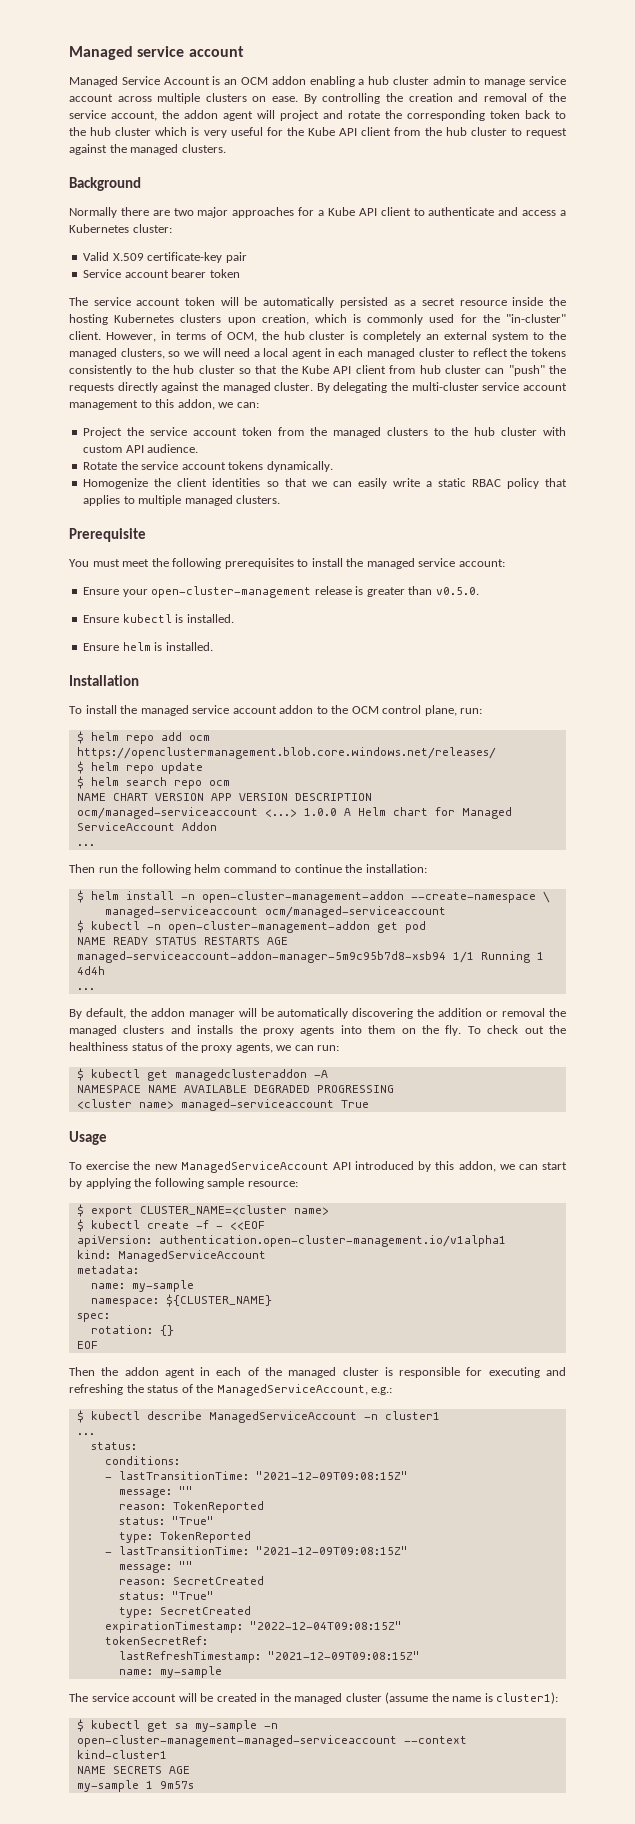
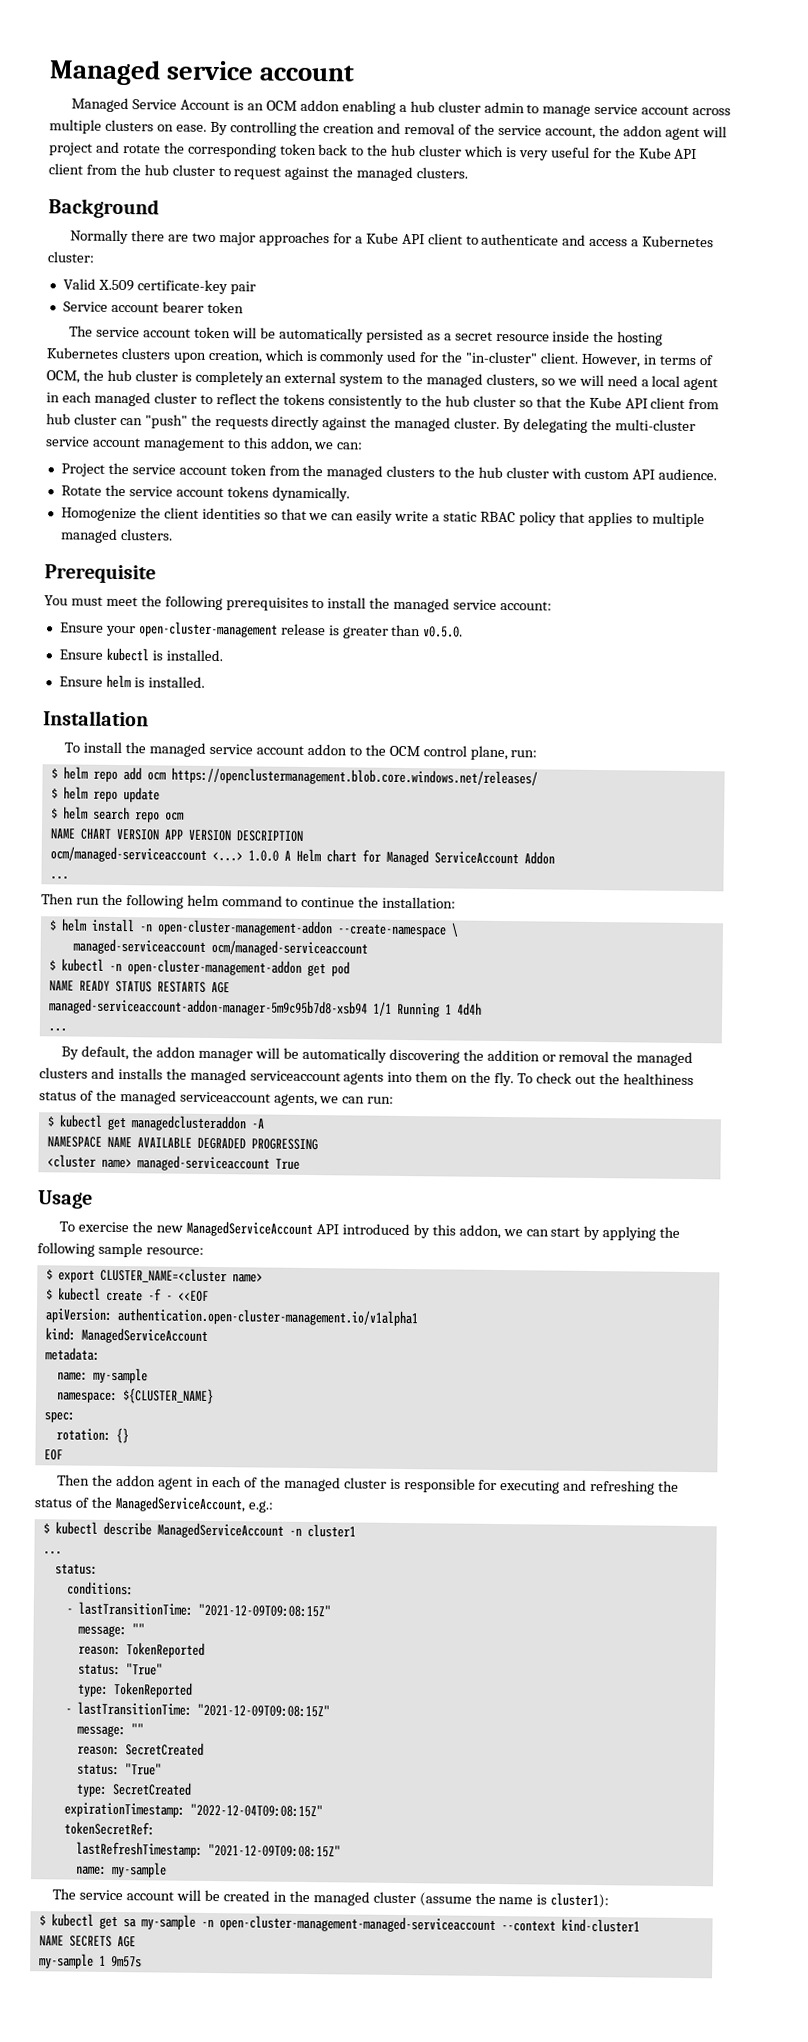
- By default, the addon manager will be automatically discovering the addition or removal the managed clusters and installs the proxy agents into them on the fly.
+ By default, the addon manager will be automatically discovering the addition or removal the managed clusters and installs the managed serviceaccount agents into them on the fly.
- To check out the healthiness status of the proxy agents, we can run:
+ To check out the healthiness status of the managed serviceaccount agents, we can run:

